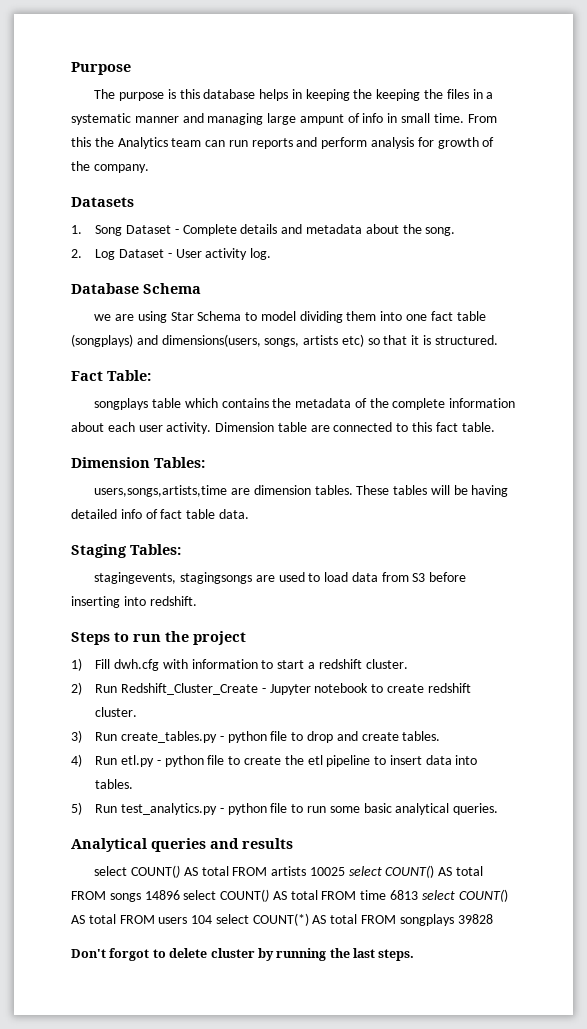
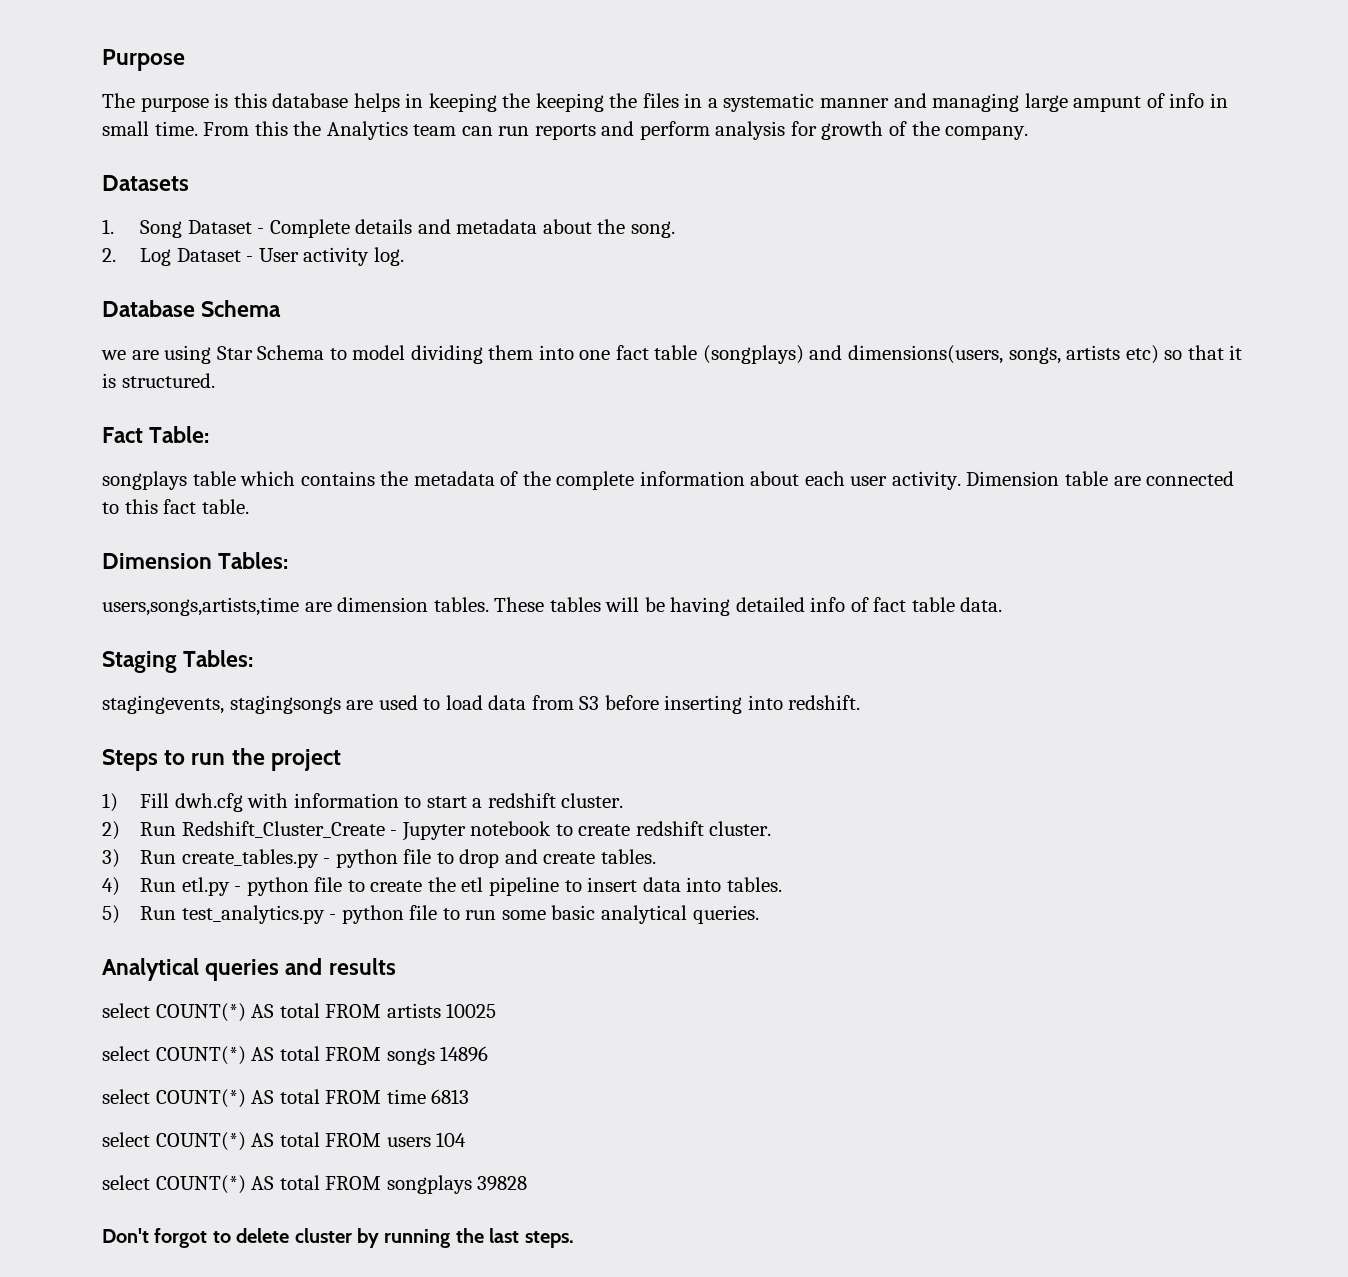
- select COUNT() AS total FROM artists 10025 select COUNT() AS total FROM songs 14896 select COUNT() AS total FROM time 6813 select COUNT() AS total FROM users 104 select COUNT(*) AS total FROM songplays 39828
+ select COUNT(*) AS total FROM artists 10025
+ select COUNT(*) AS total FROM songs 14896
+ select COUNT(*) AS total FROM time 6813
+ select COUNT(*) AS total FROM users 104
+ select COUNT(*) AS total FROM songplays 39828

